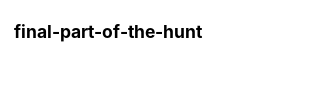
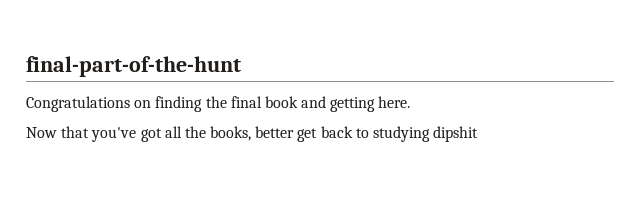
+ Congratulations on finding the final book and getting here.
+ Now that you've got all the books, better get back to studying dipshit

